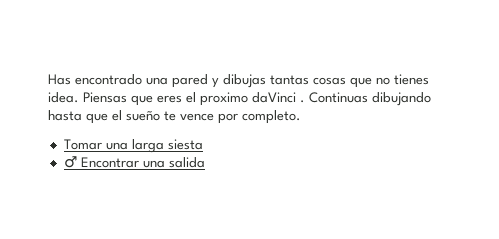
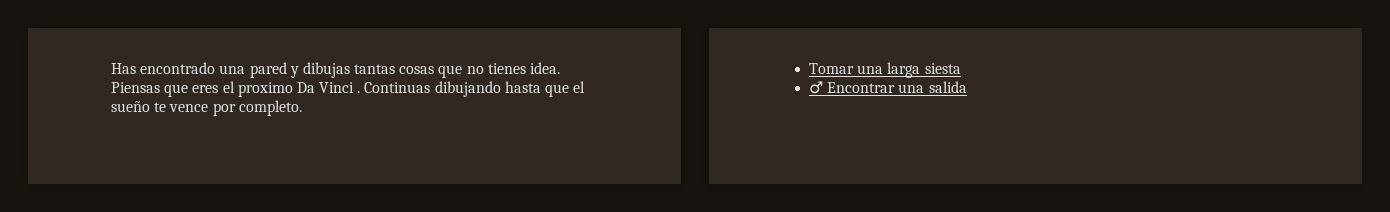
- Piensas que eres el proximo daVinci .
+ Piensas que eres el proximo Da Vinci .

